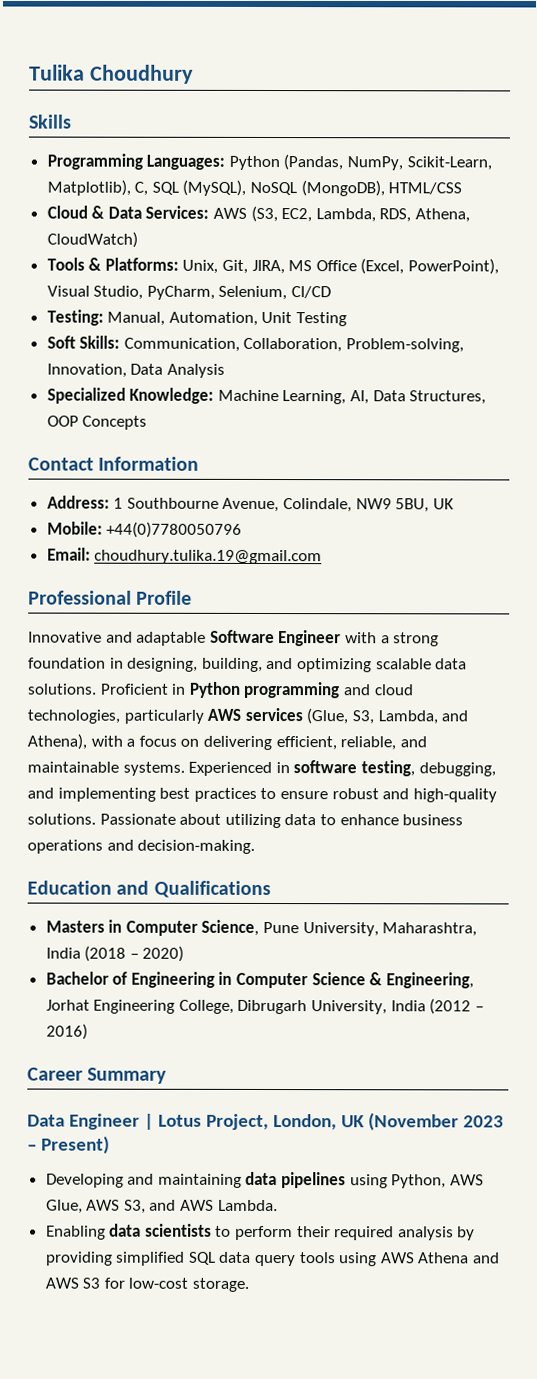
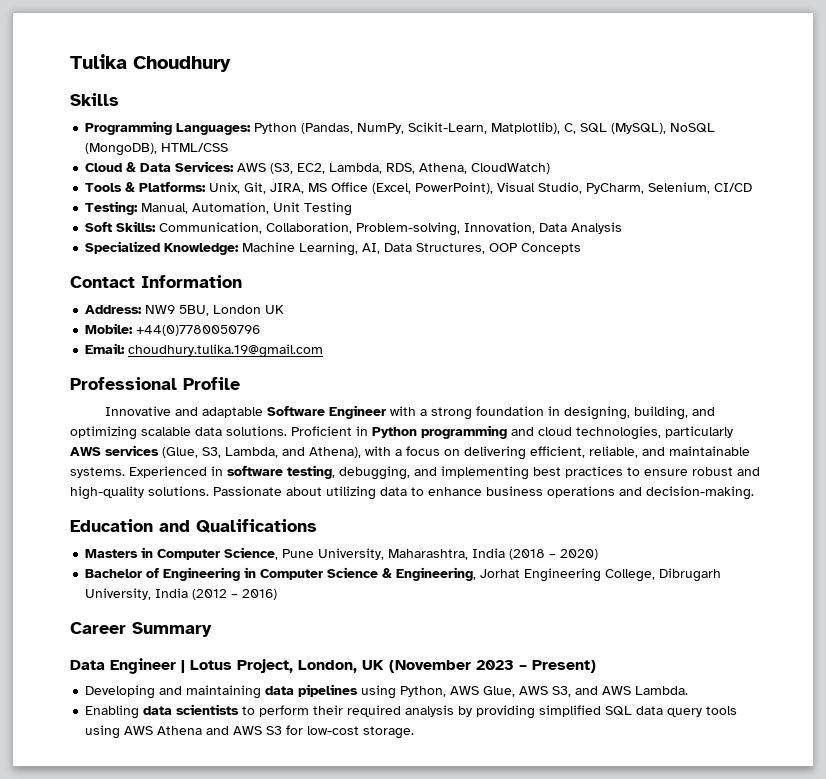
- Address: 1 Southbourne Avenue, Colindale, NW9 5BU, UK
+ Address: NW9 5BU, London UK

